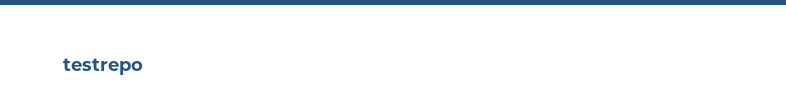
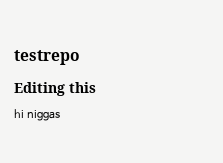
+ Editing this
+ hi niggas

